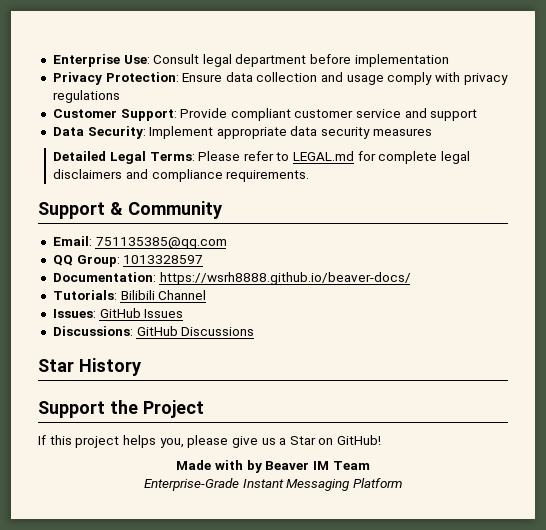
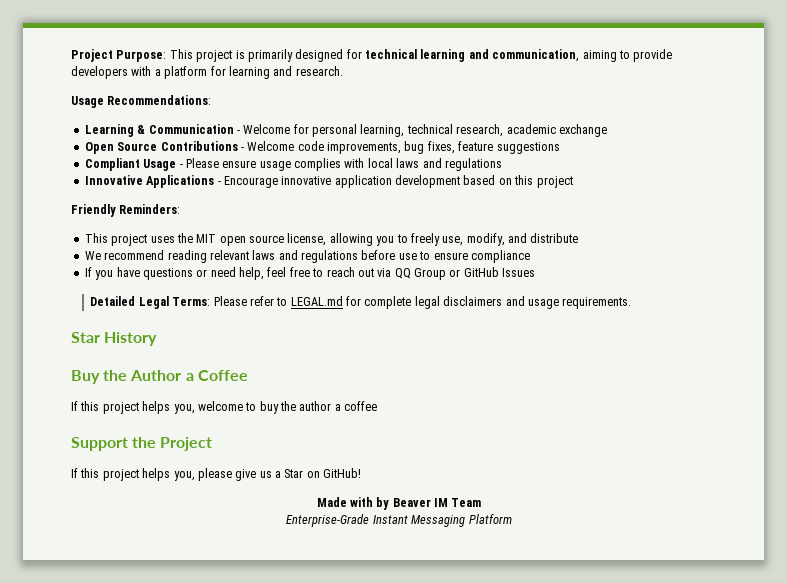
- Enterprise Use: Consult legal department before implementation
- Privacy Protection: Ensure data collection and usage comply with privacy regulations
- Customer Support: Provide compliant customer service and support
- Data Security: Implement appropriate data security measures
+ Project Purpose: This project is primarily designed for technical learning and communication, aiming to provide developers with a platform for learning and research.
+ Usage Recommendations:
+ Learning & Communication - Welcome for personal learning, technical research, academic exchange
+ Open Source Contributions - Welcome code improvements, bug fixes, feature suggestions
+ Compliant Usage - Please ensure usage complies with local laws and regulations
+ Innovative Applications - Encourage innovative application development based on this project
+ Friendly Reminders:
+ This project uses the MIT open source license, allowing you to freely use, modify, and distribute
+ We recommend reading relevant laws and regulations before use to ensure compliance
+ If you have questions or need help, feel free to reach out via QQ Group or GitHub Issues
- Detailed Legal Terms: Please refer to LEGAL.md for complete legal disclaimers and compliance requirements.
+ Detailed Legal Terms: Please refer to LEGAL.md for complete legal disclaimers and usage requirements.
- Support & Community
- Email: 751135385@qq.com
- QQ Group: 1013328597
- Documentation: https://wsrh8888.github.io/beaver-docs/
- Tutorials: Bilibili Channel
- Issues: GitHub Issues
- Discussions: GitHub Discussions
  Star History
+ Buy the Author a Coffee
+ If this project helps you, welcome to buy the author a coffee

